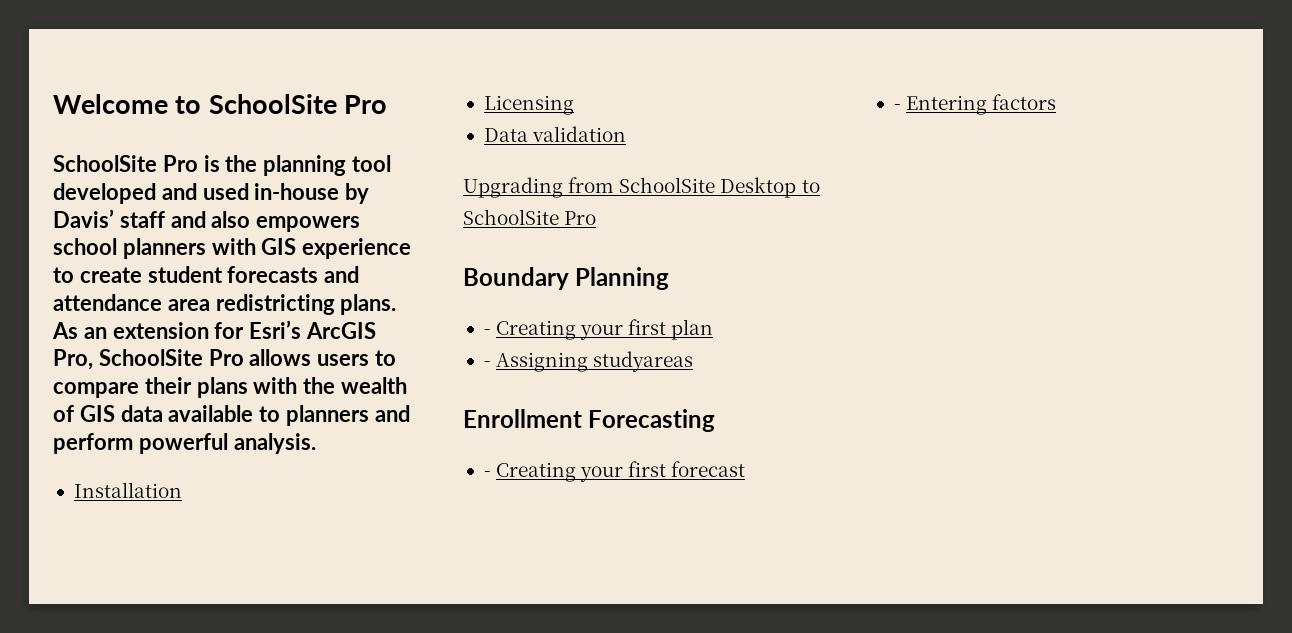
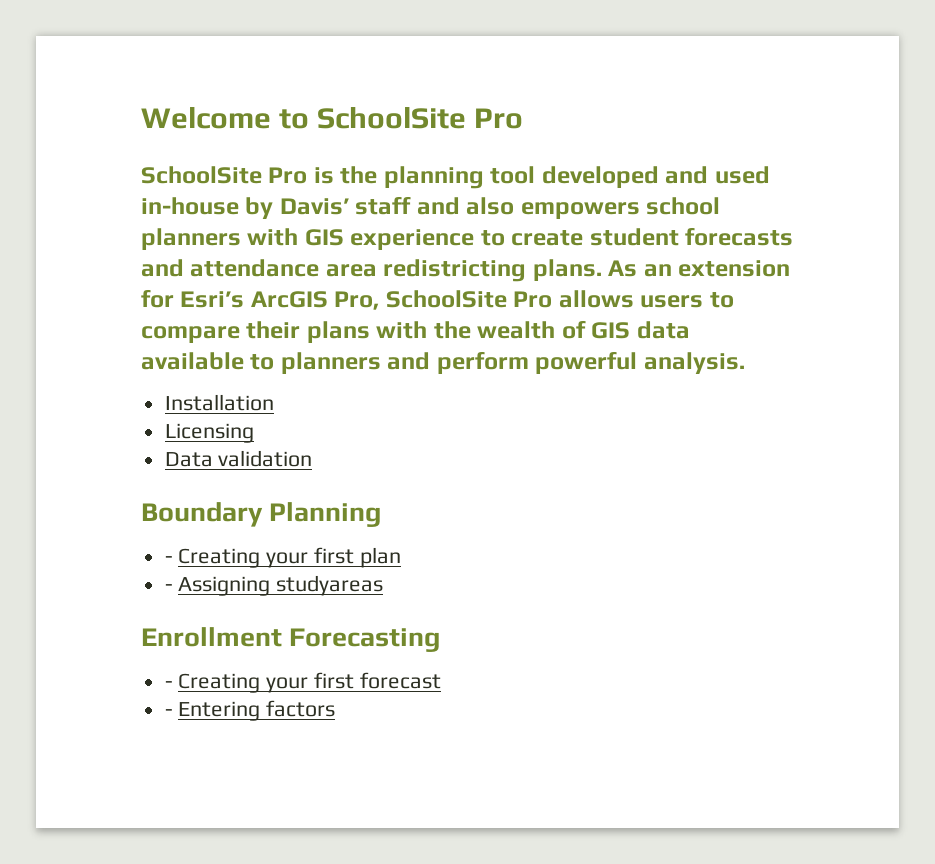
- Upgrading from SchoolSite Desktop to SchoolSite Pro

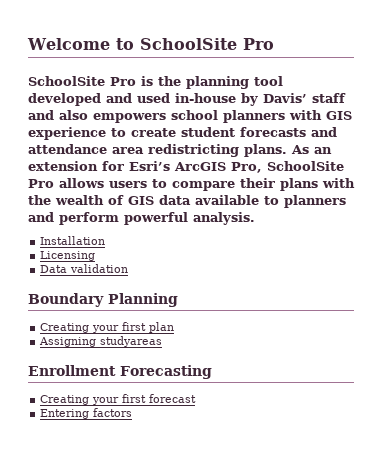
- - Creating your first plan
+ Creating your first plan
- - Assigning studyareas
+ Assigning studyareas
- - Creating your first forecast
+ Creating your first forecast
- - Entering factors
+ Entering factors

